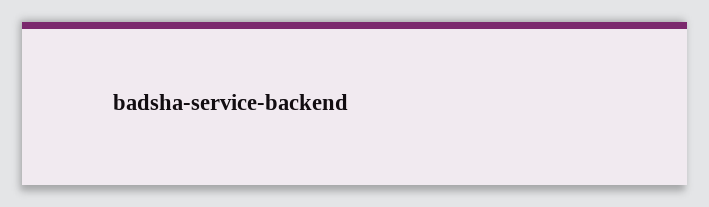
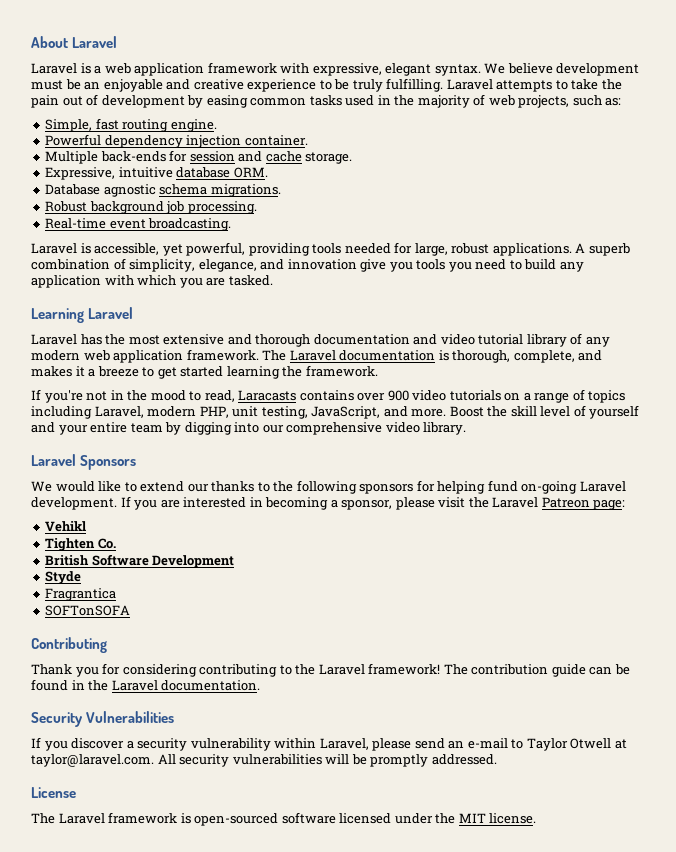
- badsha-service-backend
+ About Laravel
+ Laravel is a web application framework with expressive, elegant syntax. We believe development must be an enjoyable and creative experience to be truly fulfilling. Laravel attempts to take the pain out of development by easing common tasks used in the majority of web projects, such as:
+ Simple, fast routing engine.
+ Powerful dependency injection container.
+ Multiple back-ends for session and cache storage.
+ Expressive, intuitive database ORM.
+ Database agnostic schema migrations.
+ Robust background job processing.
+ Real-time event broadcasting.
+ Laravel is accessible, yet powerful, providing tools needed for large, robust applications. A superb combination of simplicity, elegance, and innovation give you tools you need to build any application with which you are tasked.
+ Learning Laravel
+ Laravel has the most extensive and thorough documentation and video tutorial library of any modern web application framework. The Laravel documentation is thorough, complete, and makes it a breeze to get started learning the framework.
+ If you're not in the mood to read, Laracasts contains over 900 video tutorials on a range of topics including Laravel, modern PHP, unit testing, JavaScript, and more. Boost the skill level of yourself and your entire team by digging into our comprehensive video library.
+ Laravel Sponsors
+ We would like to extend our thanks to the following sponsors for helping fund on-going Laravel development. If you are interested in becoming a sponsor, please visit the Laravel Patreon page:
+ Vehikl
+ Tighten Co.
+ British Software Development
+ Styde
+ Fragrantica
+ SOFTonSOFA
+ Contributing
+ Thank you for considering contributing to the Laravel framework! The contribution guide can be found in the Laravel documentation.
+ Security Vulnerabilities
+ If you discover a security vulnerability within Laravel, please send an e-mail to Taylor Otwell at taylor@laravel.com. All security vulnerabilities will be promptly addressed.
+ License
+ The Laravel framework is open-sourced software licensed under the MIT license.

